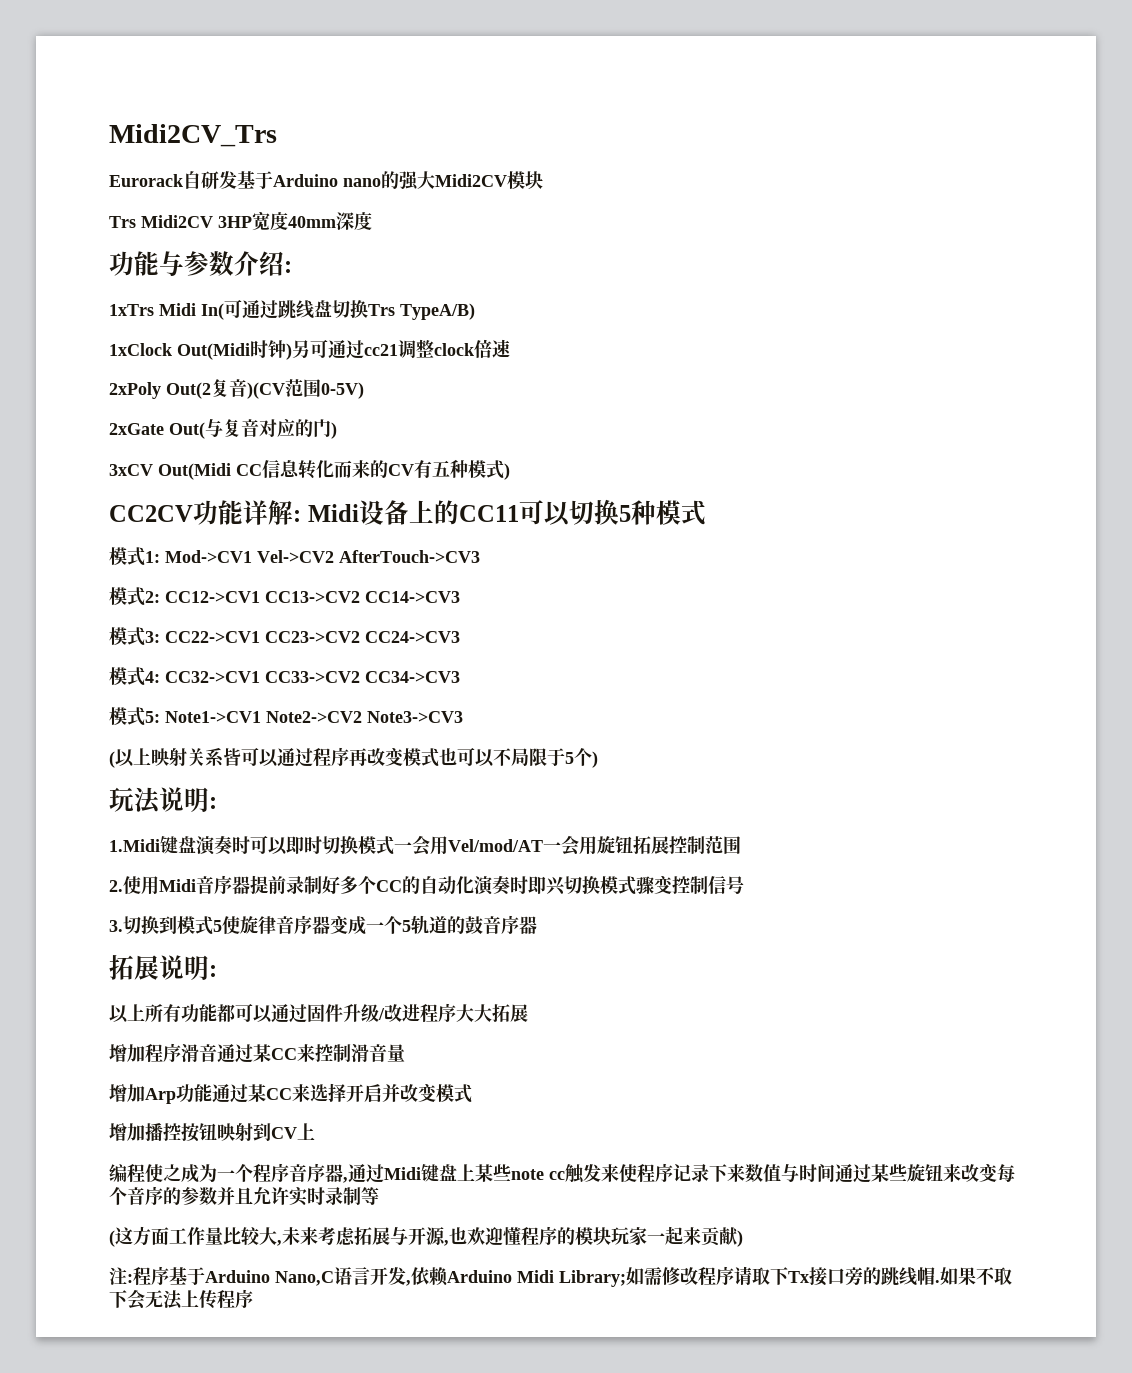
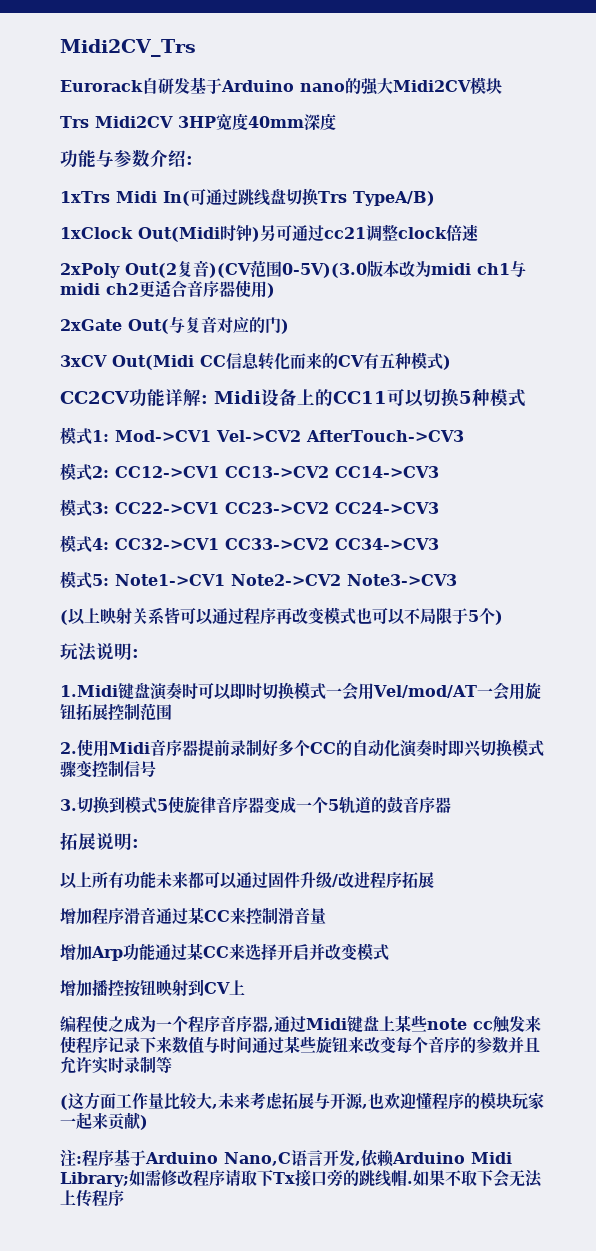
- 2xPoly Out(2复音)(CV范围0-5V)
+ 2xPoly Out(2复音)(CV范围0-5V)(3.0版本改为midi ch1与midi ch2更适合音序器使用)
- 以上所有功能都可以通过固件升级/改进程序大大拓展
+ 以上所有功能未来都可以通过固件升级/改进程序拓展

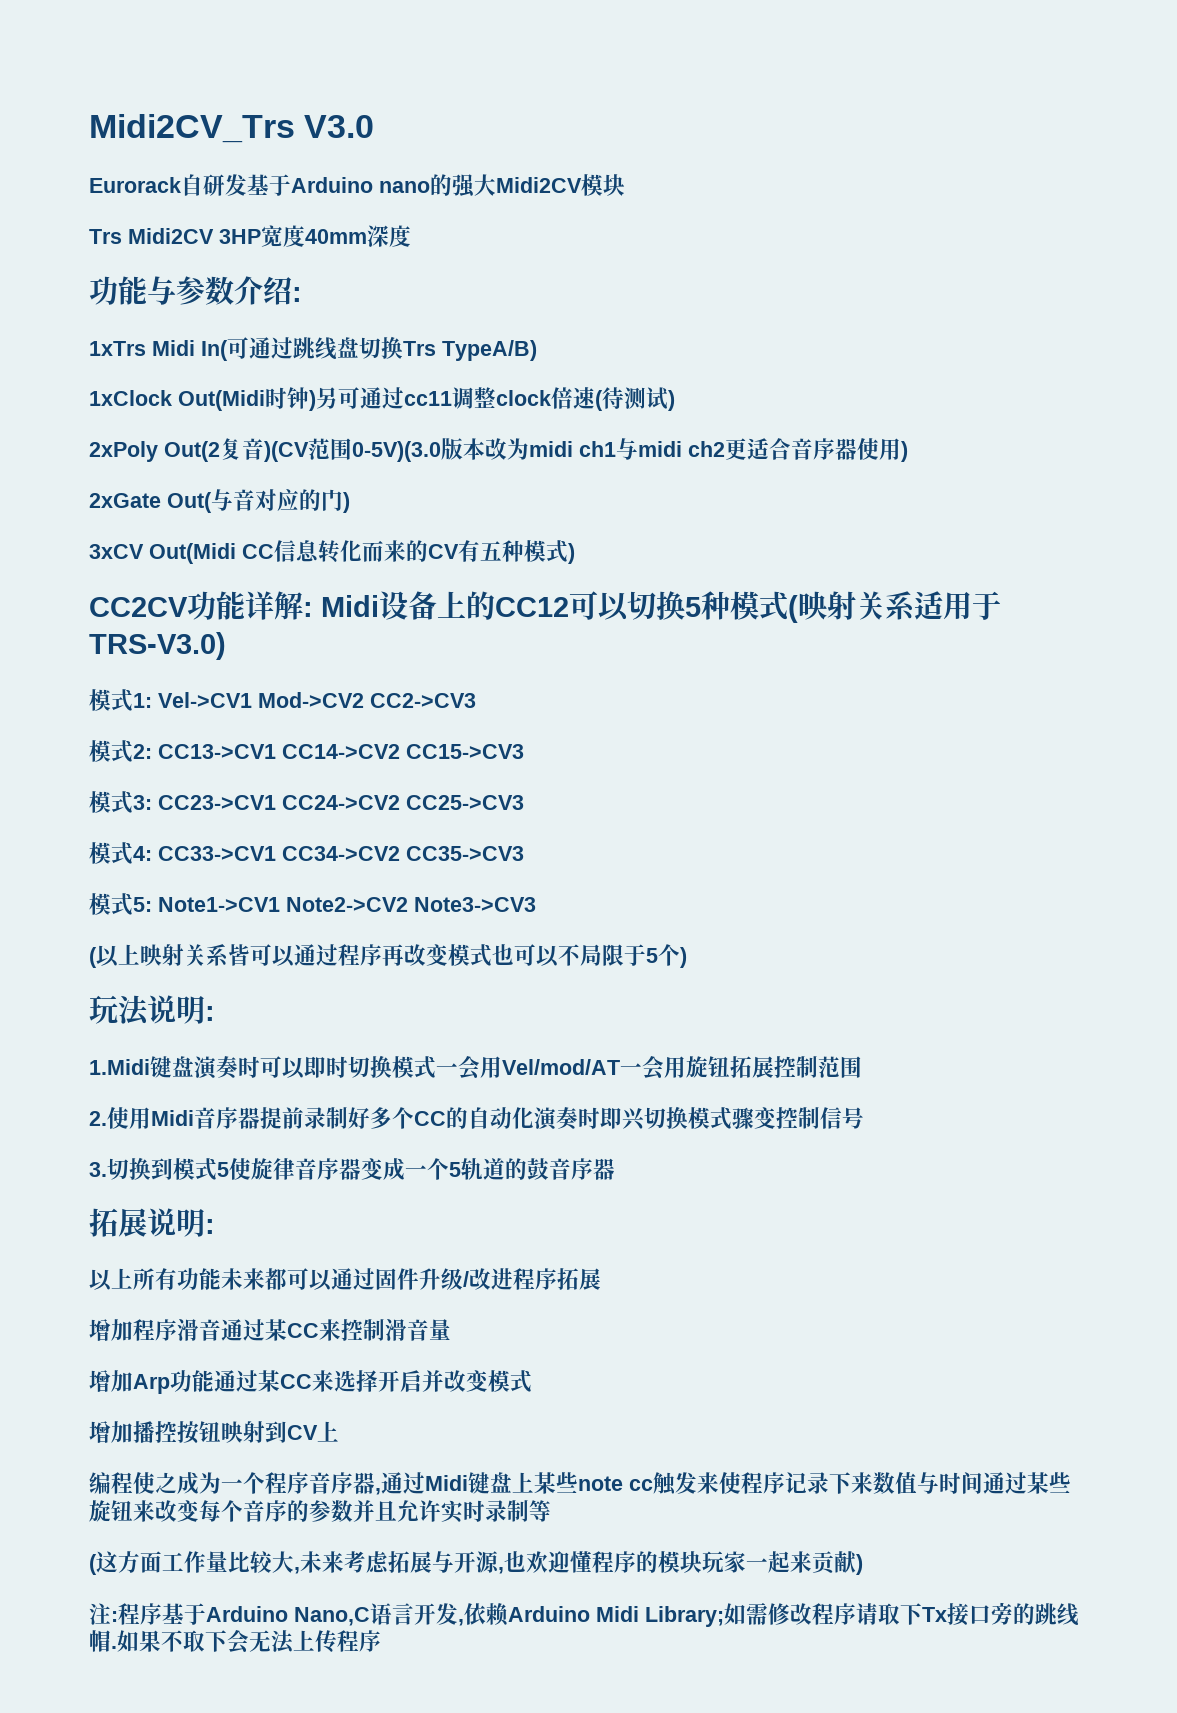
- Midi2CV_Trs
+ Midi2CV_Trs V3.0
- 1xClock Out(Midi时钟)另可通过cc21调整clock倍速
+ 1xClock Out(Midi时钟)另可通过cc11调整clock倍速(待测试)
- 2xGate Out(与复音对应的门)
+ 2xGate Out(与音对应的门)
- CC2CV功能详解: Midi设备上的CC11可以切换5种模式
+ CC2CV功能详解: Midi设备上的CC12可以切换5种模式(映射关系适用于TRS-V3.0)
- 模式1: Mod->CV1 Vel->CV2 AfterTouch->CV3
+ 模式1: Vel->CV1 Mod->CV2 CC2->CV3
- 模式2: CC12->CV1 CC13->CV2 CC14->CV3
+ 模式2: CC13->CV1 CC14->CV2 CC15->CV3
- 模式3: CC22->CV1 CC23->CV2 CC24->CV3
+ 模式3: CC23->CV1 CC24->CV2 CC25->CV3
- 模式4: CC32->CV1 CC33->CV2 CC34->CV3
+ 模式4: CC33->CV1 CC34->CV2 CC35->CV3

